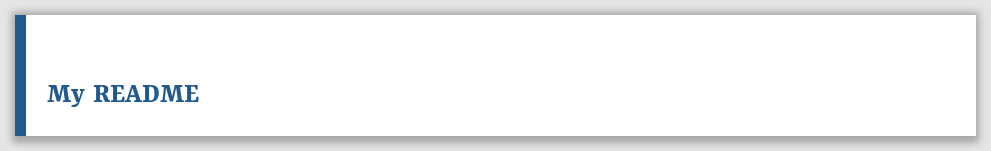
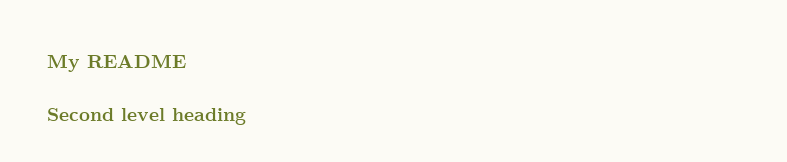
+ Second level heading

